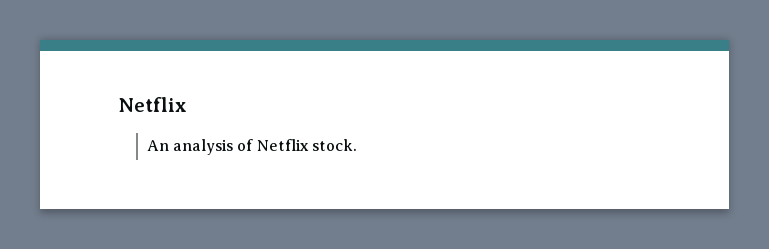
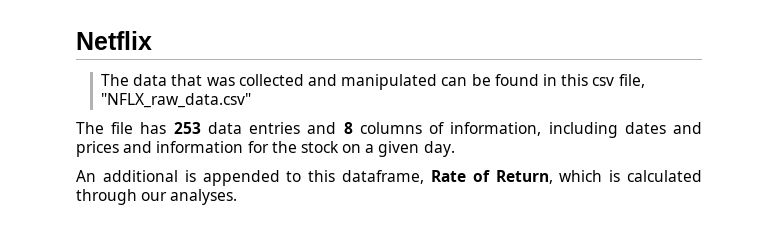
- An analysis of Netflix stock.
+ The data that was collected and manipulated can be found in this csv file, "NFLX_raw_data.csv"
+ The file has 253 data entries and 8 columns of information, including dates and prices and information for the stock on a given day.
+ An additional is appended to this dataframe, Rate of Return, which is calculated through our analyses.

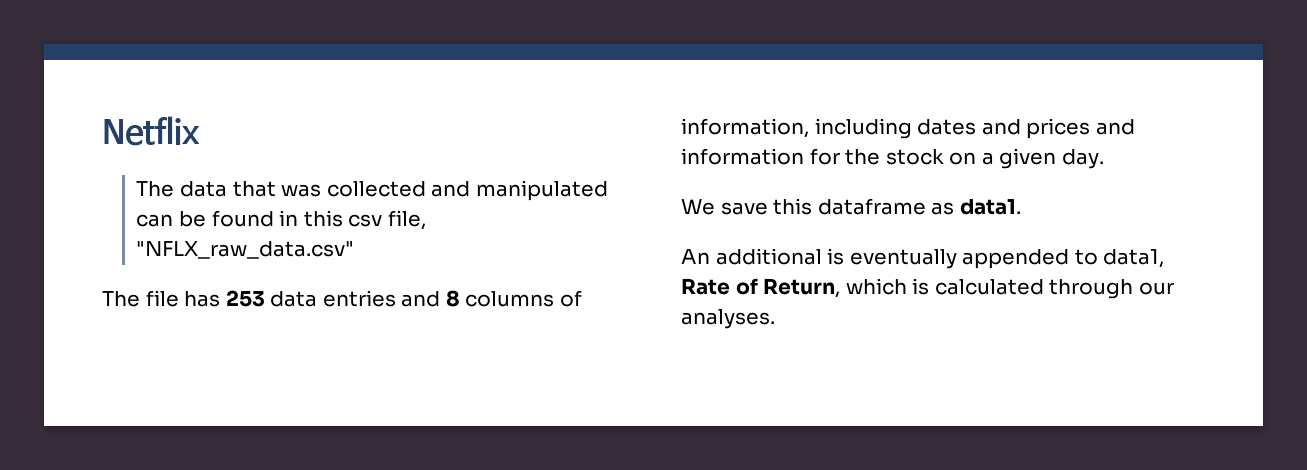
+ We save this dataframe as data1.
- An additional is appended to this dataframe, Rate of Return, which is calculated through our analyses.
+ An additional is eventually appended to data1, Rate of Return, which is calculated through our analyses.

